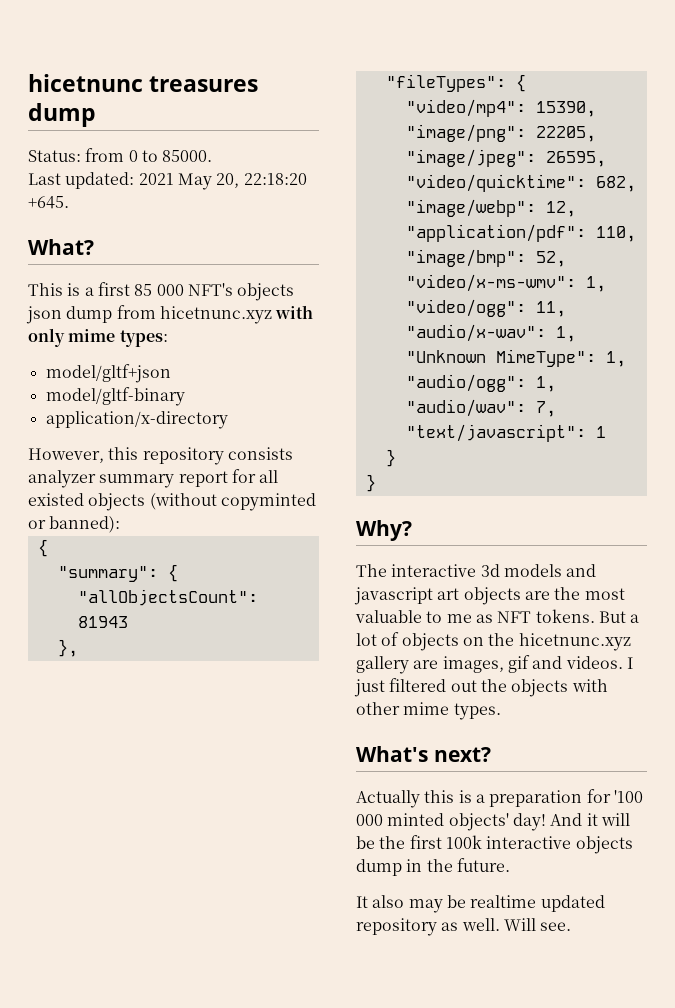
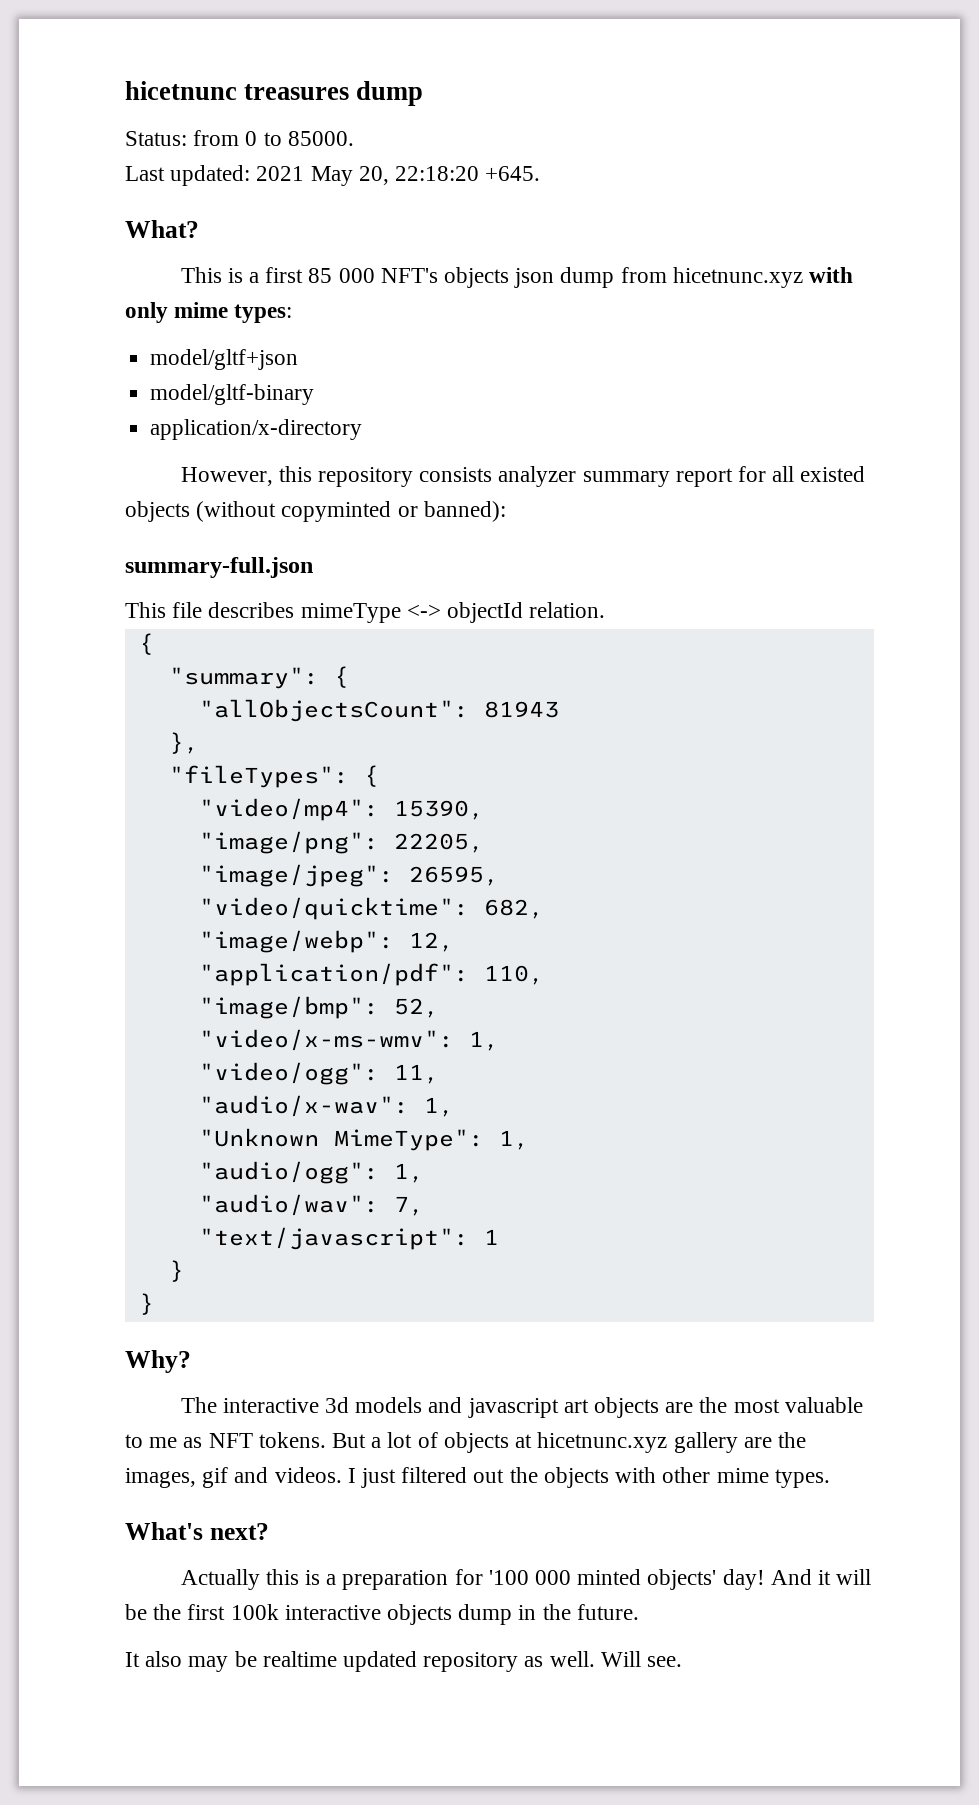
+ summary-full.json
+ This file describes mimeType <-> objectId relation.
- But a lot of objects on the hicetnunc.xyz gallery are images, gif and videos.
+ But a lot of objects at hicetnunc.xyz gallery are the images, gif and videos.

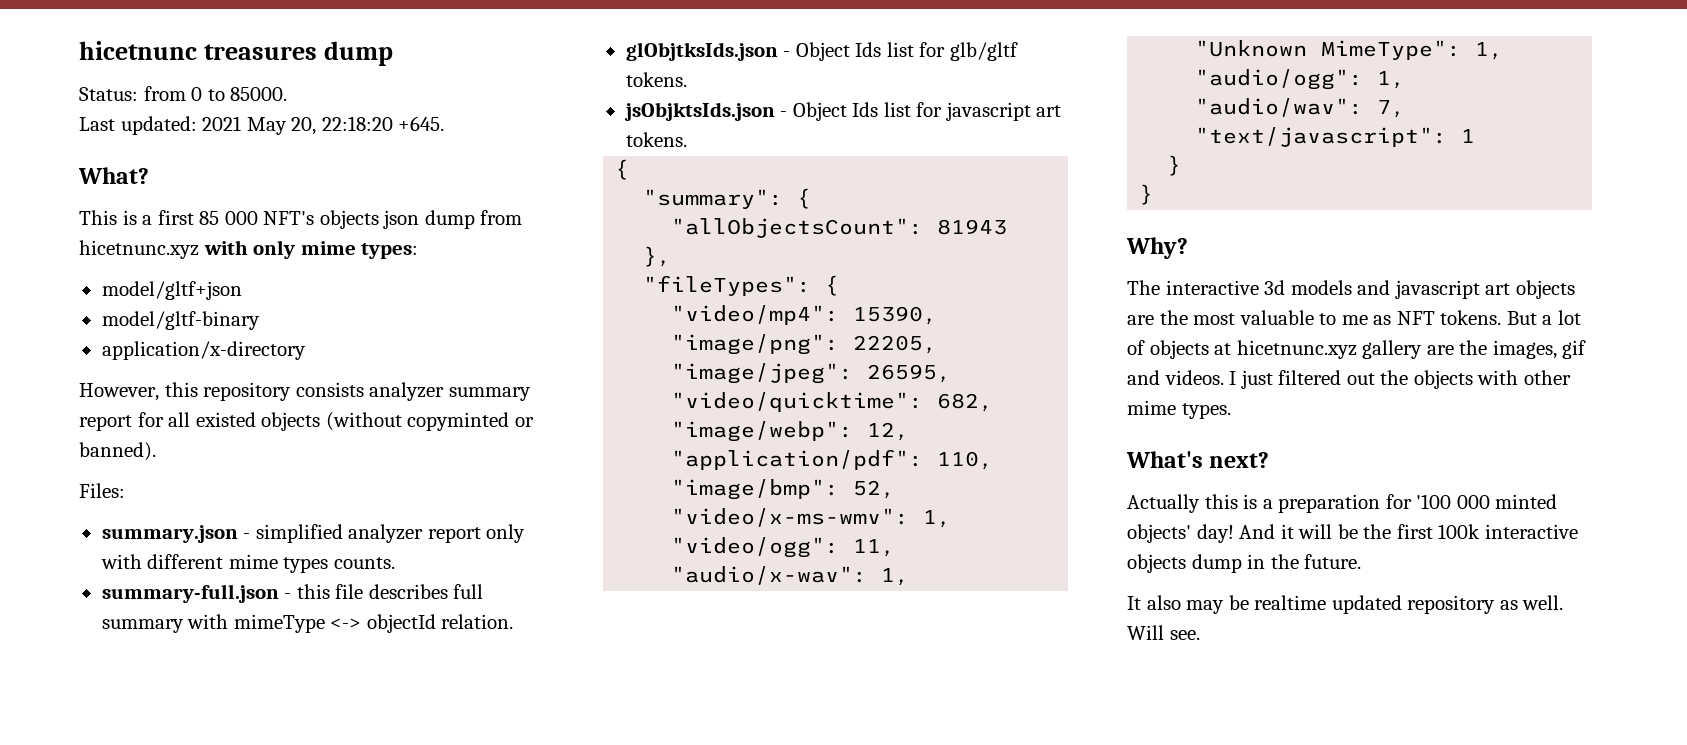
- However, this repository consists analyzer summary report for all existed objects (without copyminted or banned):
- summary-full.json
- This file describes mimeType <-> objectId relation.
+ However, this repository consists analyzer summary report for all existed objects (without copyminted or banned).
+ Files:
+ summary.json - simplified analyzer report only with different mime types counts.
+ summary-full.json - this file describes full summary with mimeType <-> objectId relation.
+ glObjtksIds.json - Object Ids list for glb/gltf tokens.
+ jsObjktsIds.json - Object Ids list for javascript art tokens.

